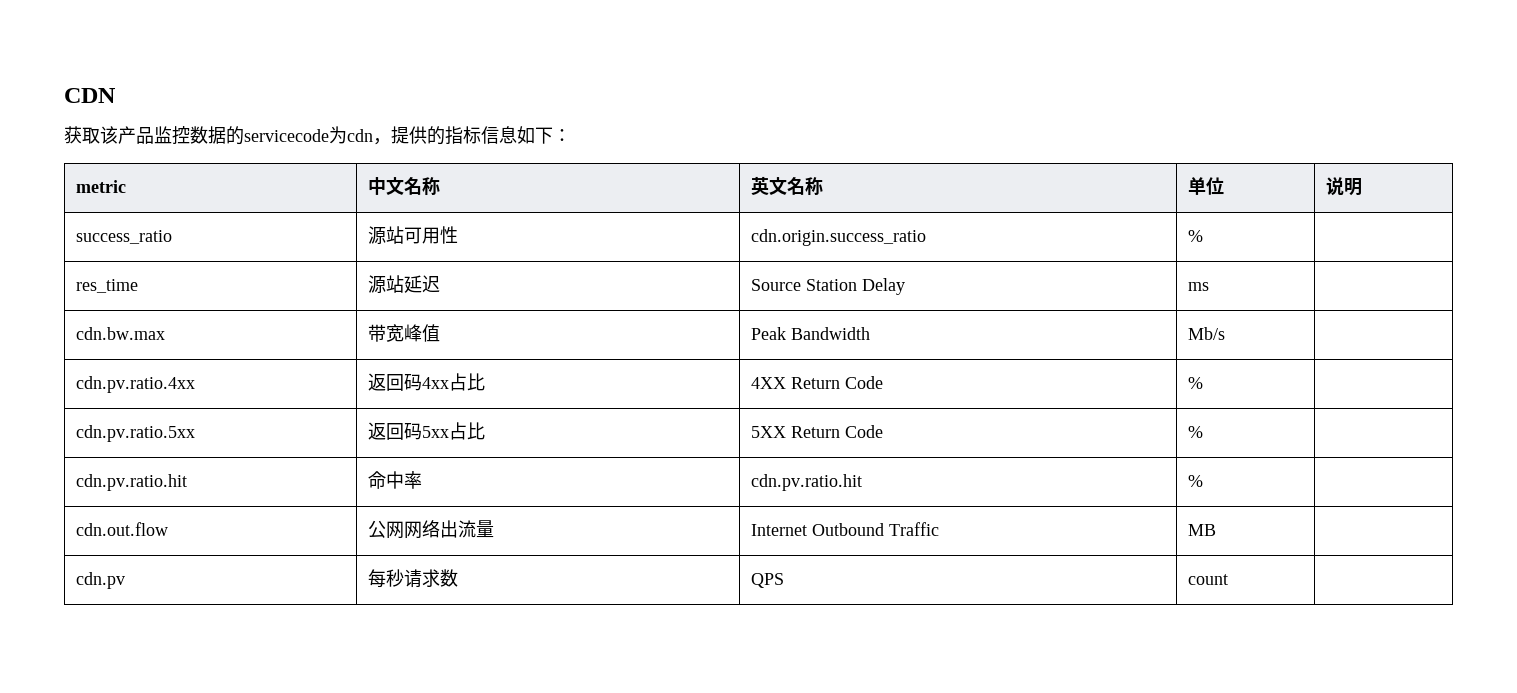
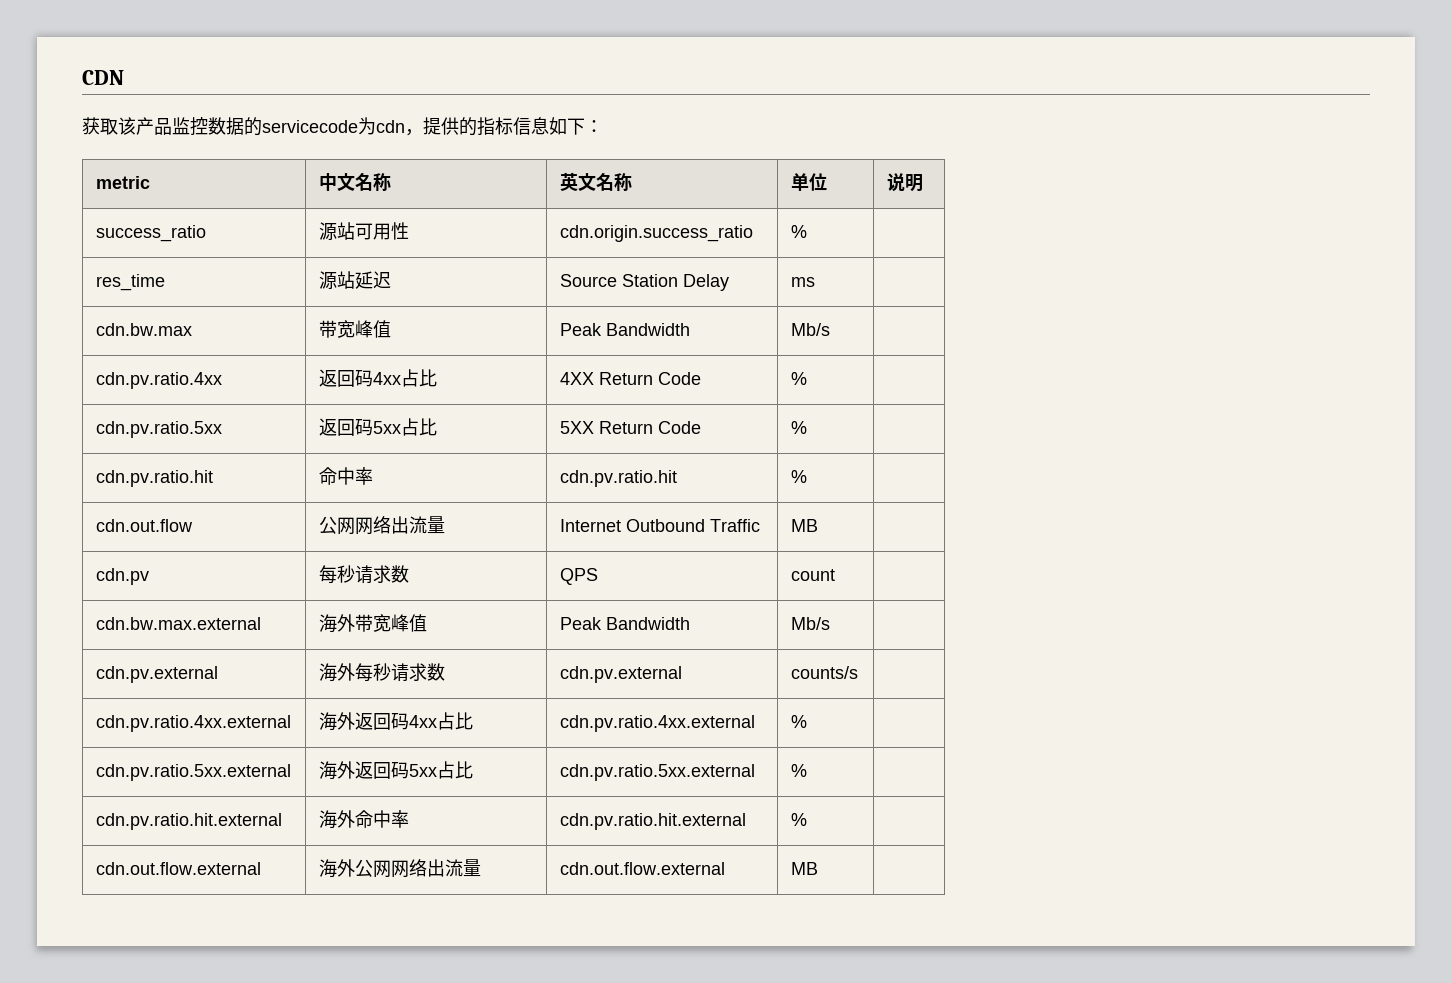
+ cdn.bw.max.external | 海外带宽峰值 | Peak Bandwidth | Mb/s |
+ cdn.pv.external | 海外每秒请求数 | cdn.pv.external | counts/s |
+ cdn.pv.ratio.4xx.external | 海外返回码4xx占比 | cdn.pv.ratio.4xx.external | % |
+ cdn.pv.ratio.5xx.external | 海外返回码5xx占比 | cdn.pv.ratio.5xx.external | % |
+ cdn.pv.ratio.hit.external | 海外命中率 | cdn.pv.ratio.hit.external | % |
+ cdn.out.flow.external | 海外公网网络出流量 | cdn.out.flow.external | MB |

